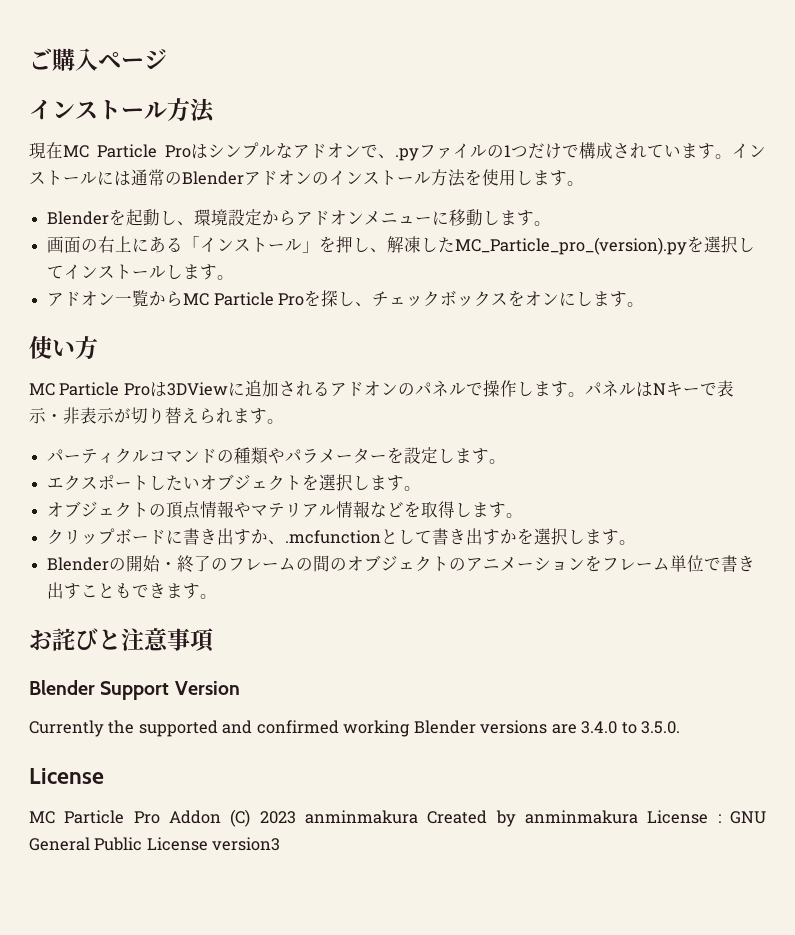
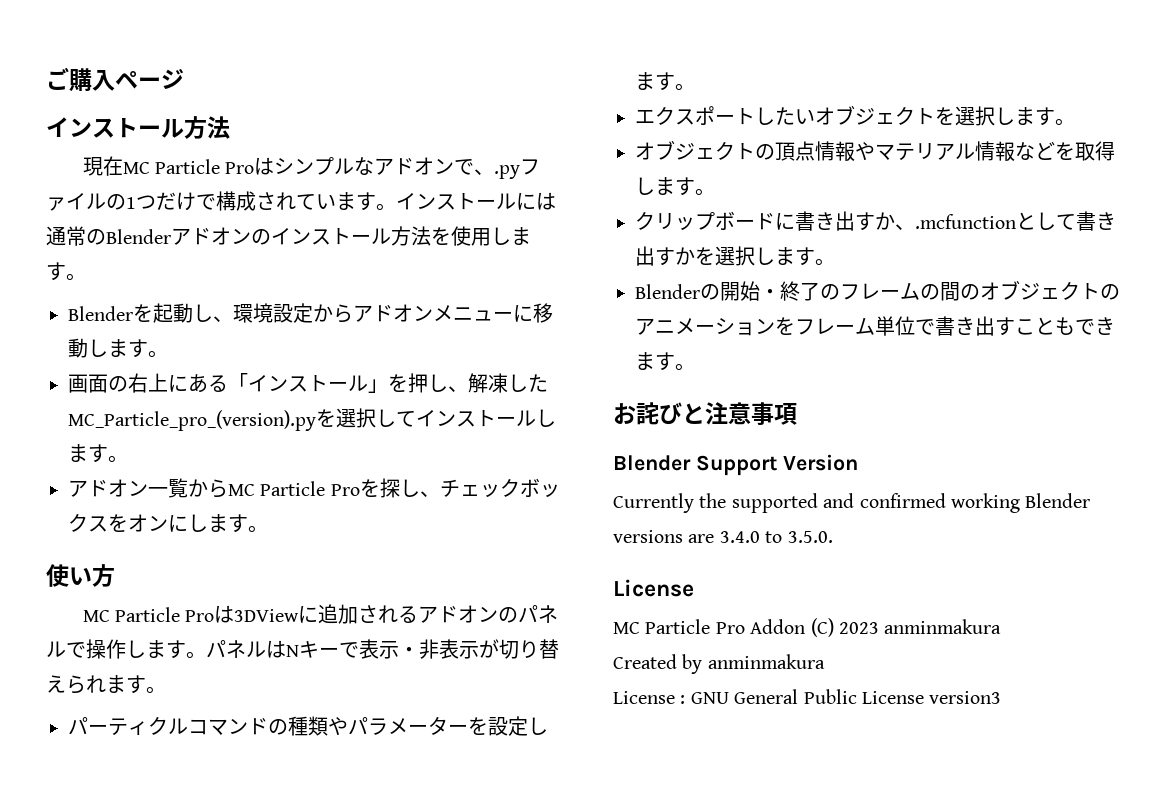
- MC Particle Pro Addon (C) 2023 anminmakura Created by anminmakura License : GNU General Public License version3
+ MC Particle Pro Addon (C) 2023 anminmakura
+ Created by anminmakura
+ License : GNU General Public License version3

